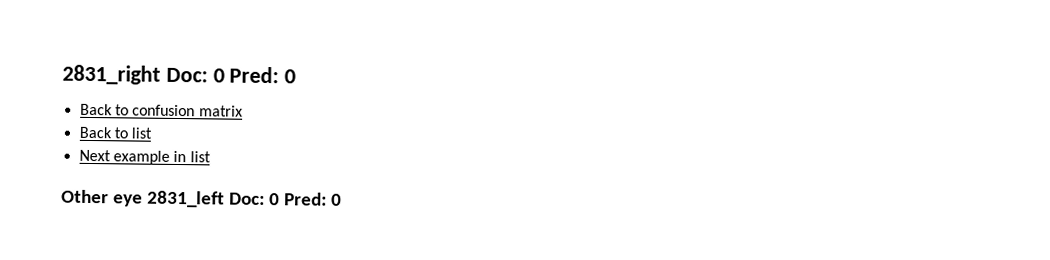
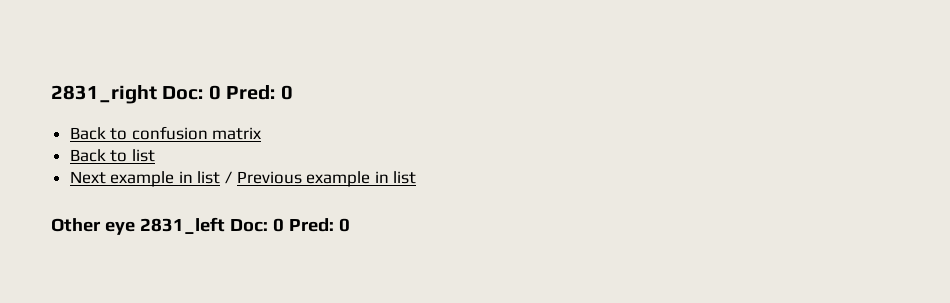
- Next example in list
+ Next example in list / Previous example in list

